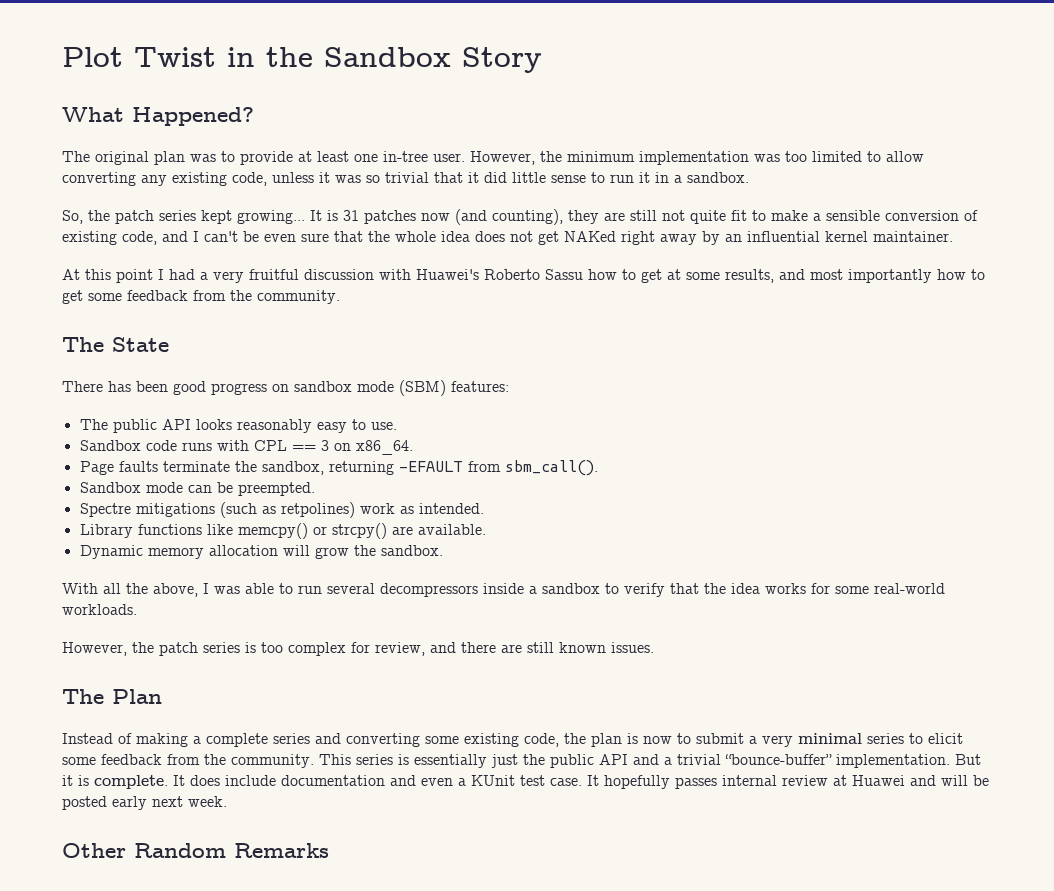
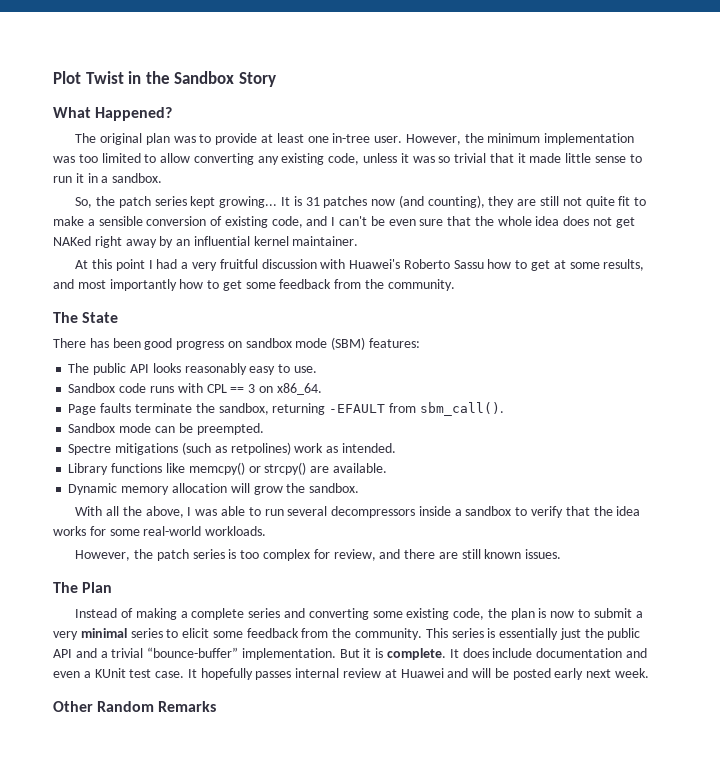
- However, the minimum implementation was too limited to allow converting any existing code, unless it was so trivial that it did little sense to run it in a sandbox.
+ However, the minimum implementation was too limited to allow converting any existing code, unless it was so trivial that it made little sense to run it in a sandbox.

